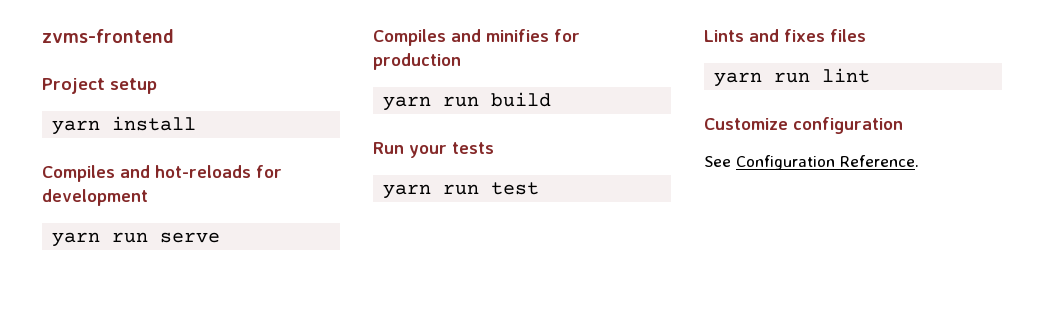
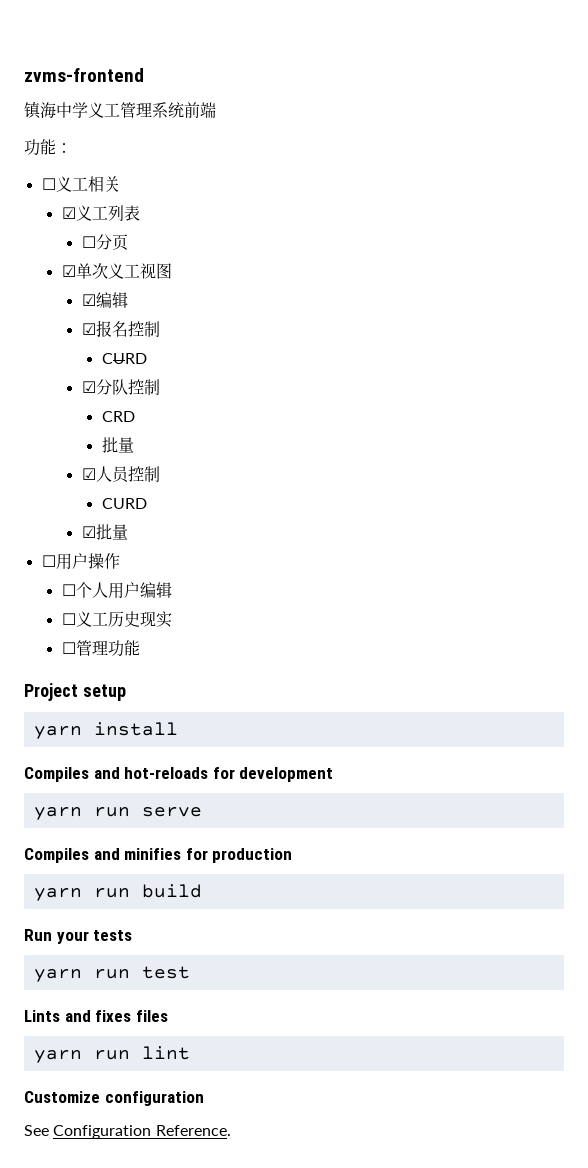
+ 镇海中学义工管理系统前端
+ 功能：
+ ☐义工相关
+ ☑义工列表
+ ☐分页
+ ☑单次义工视图
+ ☑编辑
+ ☑报名控制
+ CURD
+ ☑分队控制
+ CRD
+ 批量
+ ☑人员控制
+ CURD
+ ☑批量
+ ☐用户操作
+ ☐个人用户编辑
+ ☐义工历史现实
+ ☐管理功能

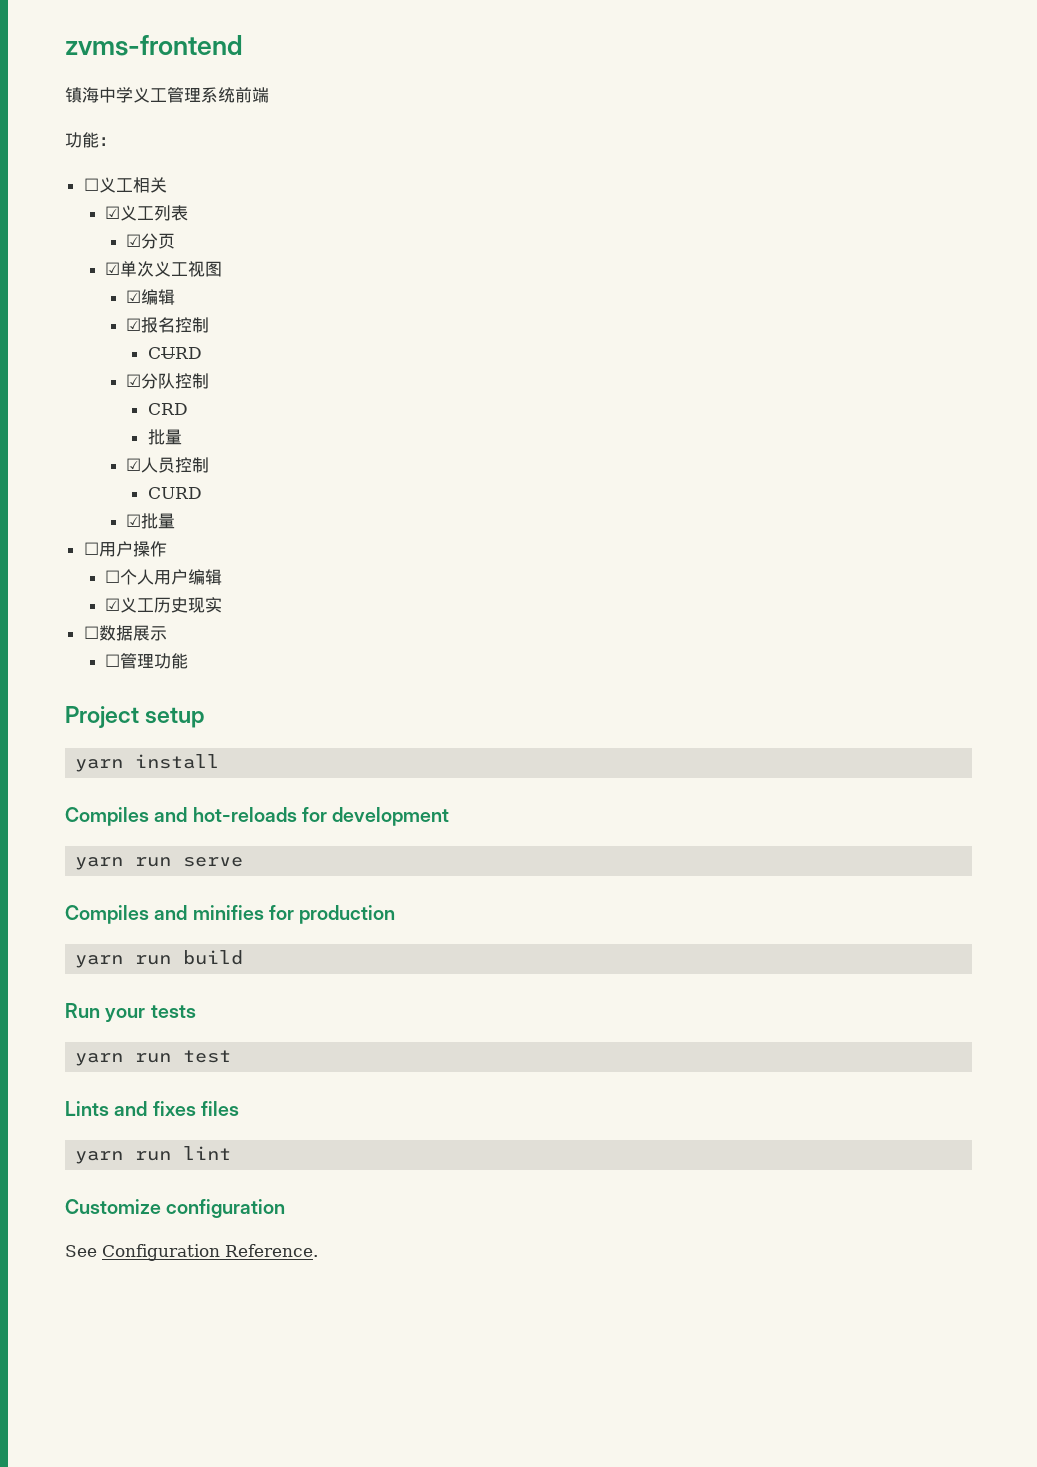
- ☐分页
+ ☑分页
- ☐义工历史现实
+ ☑义工历史现实
+ ☐数据展示

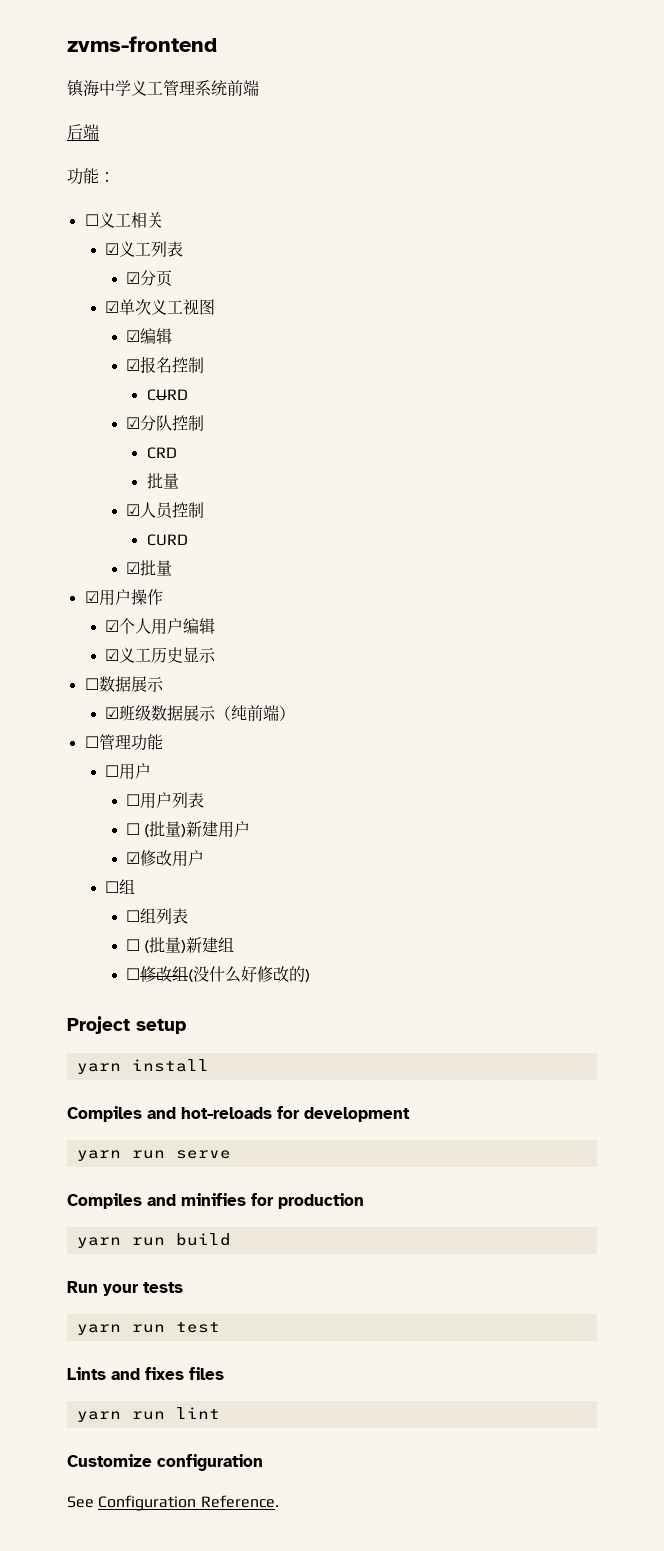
+ 后端
- ☐用户操作
+ ☑用户操作
- ☐个人用户编辑
+ ☑个人用户编辑
- ☑义工历史现实
+ ☑义工历史显示
+ ☑班级数据展示（纯前端）
  ☐管理功能
+ ☐用户
+ ☐用户列表
+ ☐ (批量)新建用户
+ ☑修改用户
+ ☐组
+ ☐组列表
+ ☐ (批量)新建组
+ ☐修改组(没什么好修改的)

